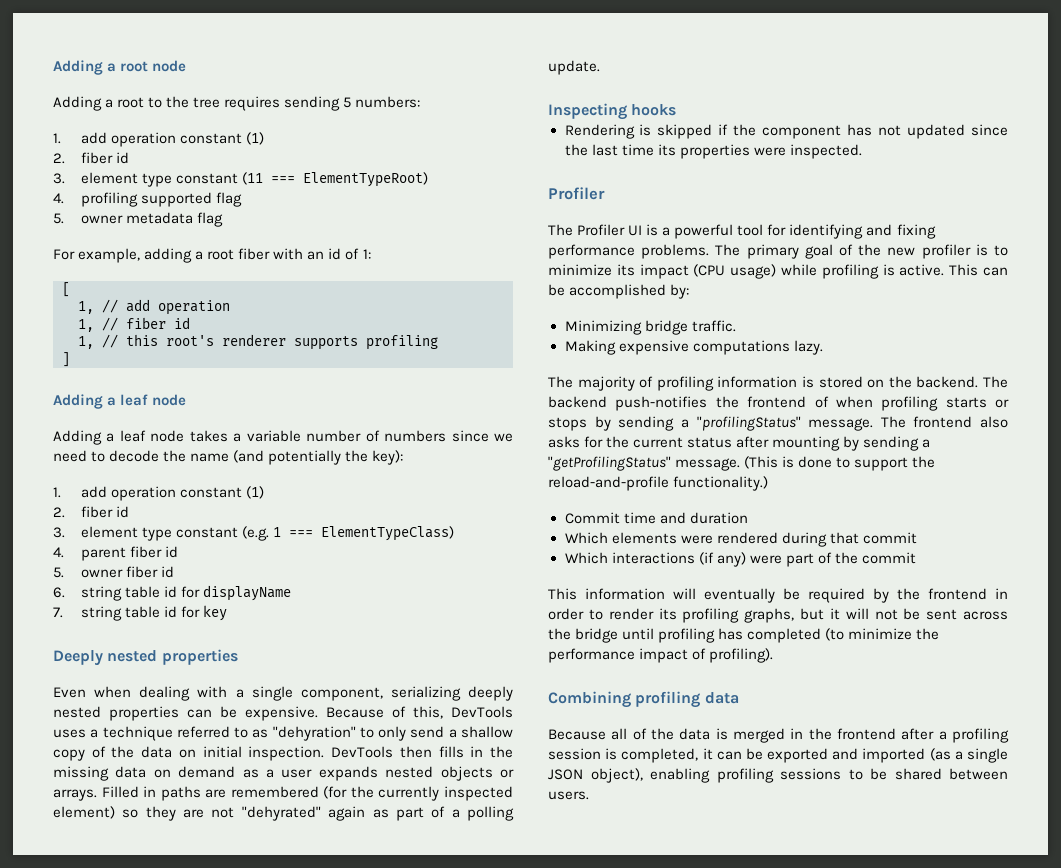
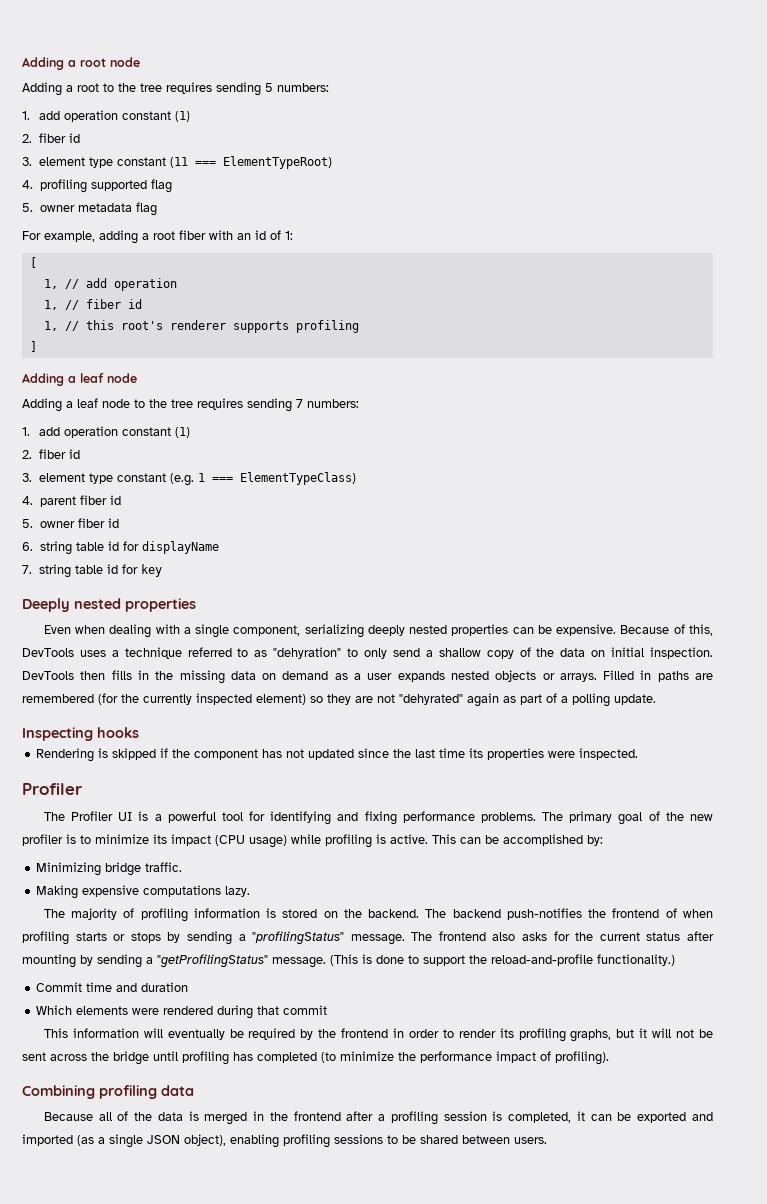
- Adding a leaf node takes a variable number of numbers since we need to decode the name (and potentially the key):
+ Adding a leaf node to the tree requires sending 7 numbers:
- Which interactions (if any) were part of the commit

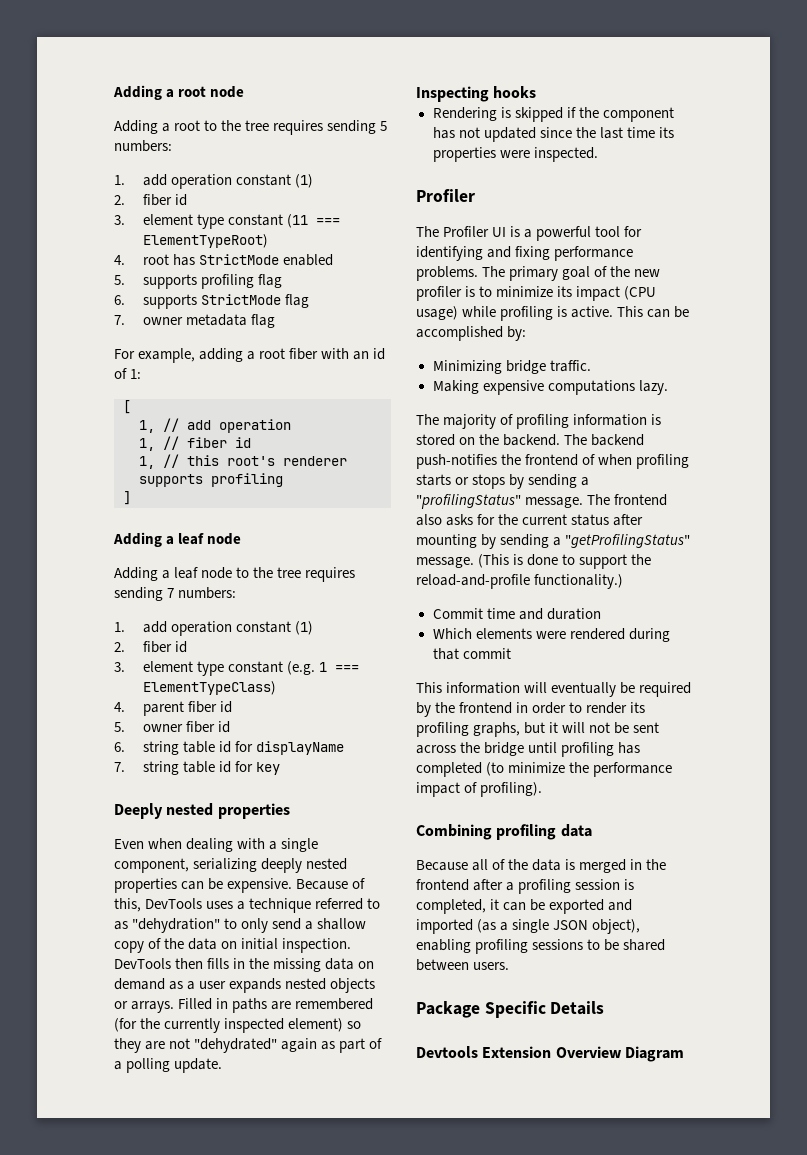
- 4. profiling supported flag
- 5. owner metadata flag
+ 4. root has StrictMode enabled
+ 5. supports profiling flag
+ 6. supports StrictMode flag
+ 7. owner metadata flag
- Because of this, DevTools uses a technique referred to as "dehyration" to only send a shallow copy of the data on initial inspection.
+ Because of this, DevTools uses a technique referred to as "dehydration" to only send a shallow copy of the data on initial inspection.
- Filled in paths are remembered (for the currently inspected element) so they are not "dehyrated" again as part of a polling update.
+ Filled in paths are remembered (for the currently inspected element) so they are not "dehydrated" again as part of a polling update.
+ Package Specific Details
+ Devtools Extension Overview Diagram

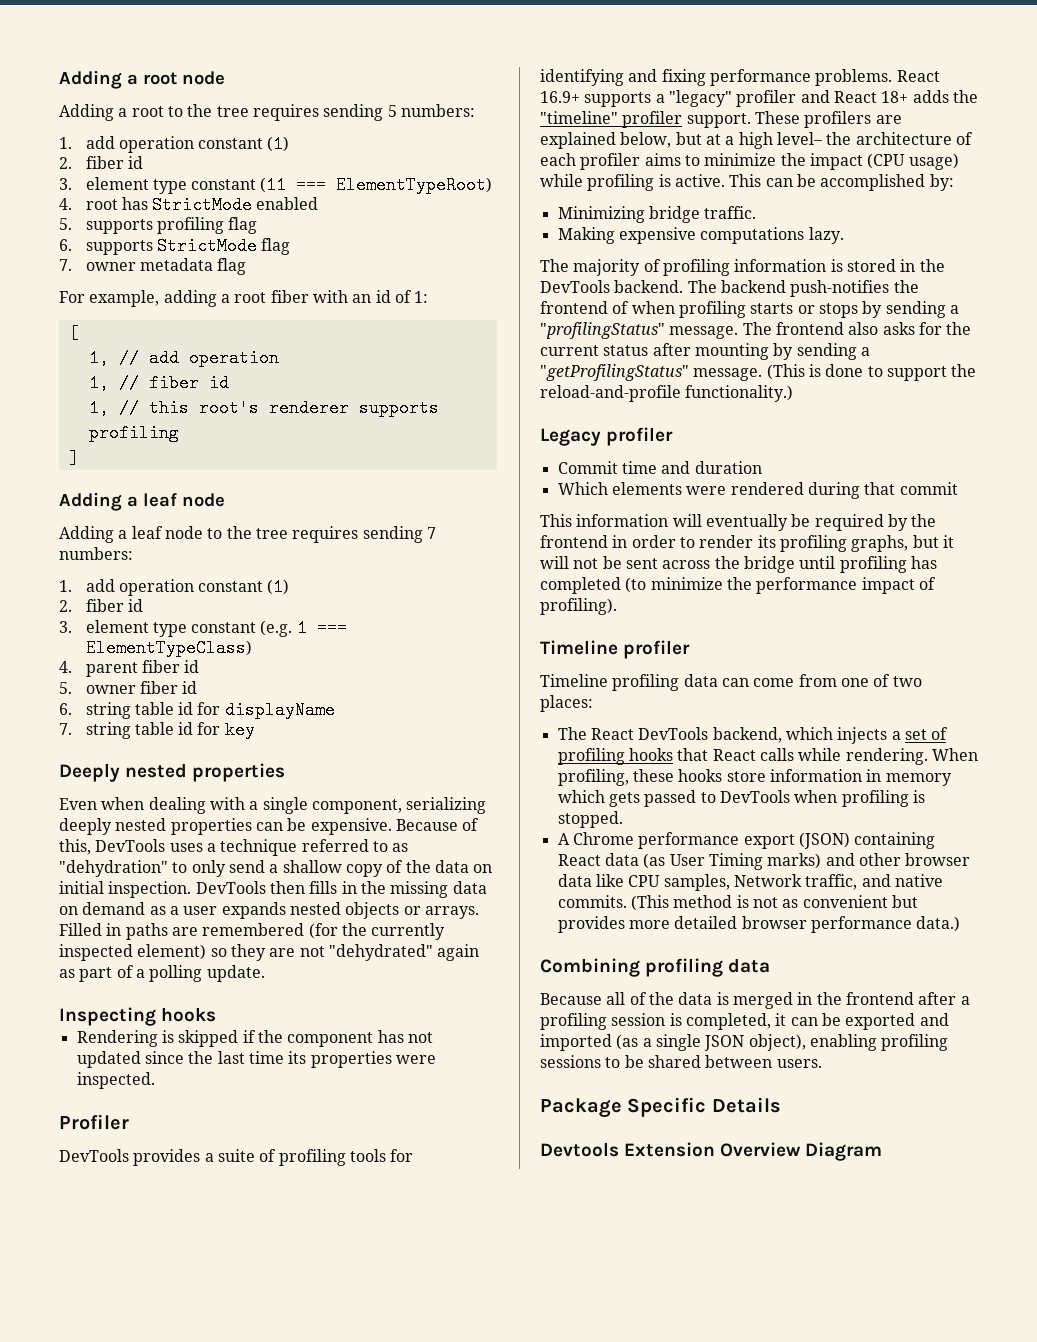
- The Profiler UI is a powerful tool for identifying and fixing performance problems.
+ DevTools provides a suite of profiling tools for identifying and fixing performance problems.
- The primary goal of the new profiler is to minimize its impact (CPU usage) while profiling is active.
+ React 16.9+ supports a "legacy" profiler and React 18+ adds the "timeline" profiler support. These profilers are explained below, but at a high level– the architecture of each profiler aims to minimize the impact (CPU usage) while profiling is active.
- The majority of profiling information is stored on the backend.
+ The majority of profiling information is stored in the DevTools backend.
+ Legacy profiler
+ Timeline profiler
+ Timeline profiling data can come from one of two places:
+ The React DevTools backend, which injects a set of profiling hooks that React calls while rendering. When profiling, these hooks store information in memory which gets passed to DevTools when profiling is stopped.
+ A Chrome performance export (JSON) containing React data (as User Timing marks) and other browser data like CPU samples, Network traffic, and native commits. (This method is not as convenient but provides more detailed browser performance data.)

